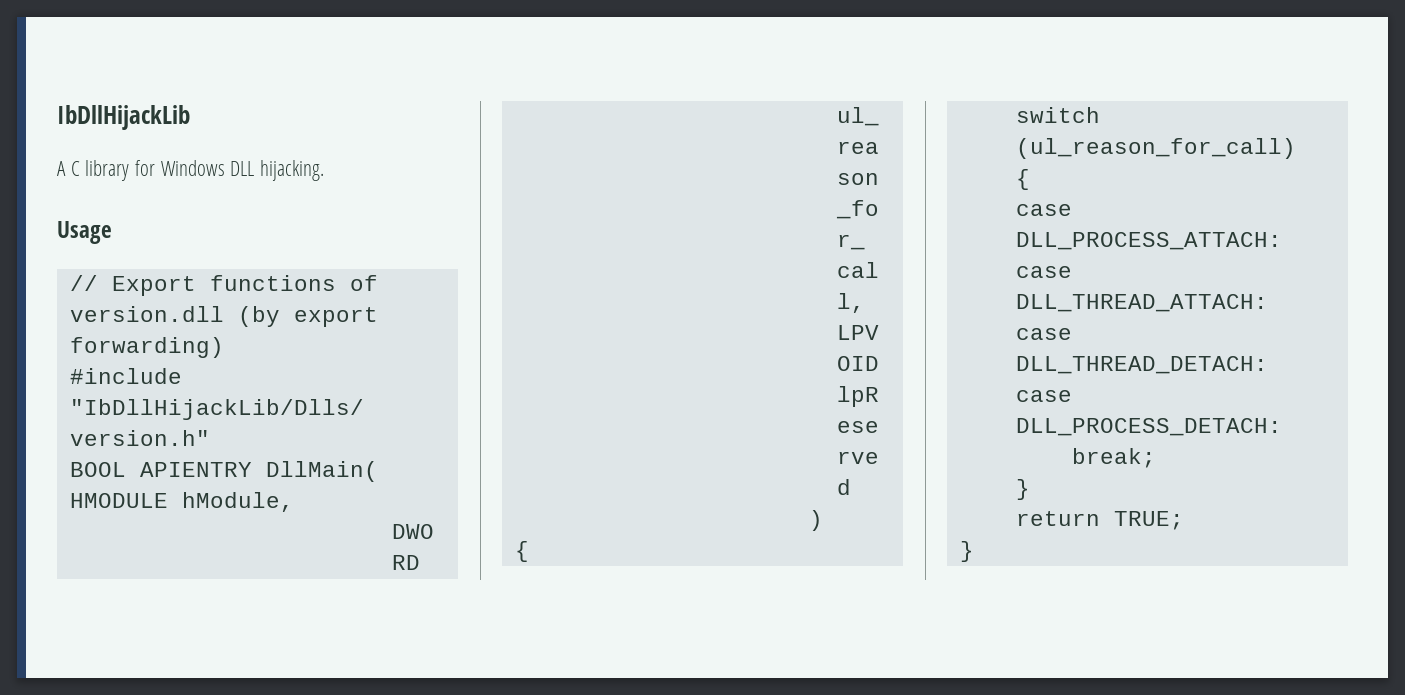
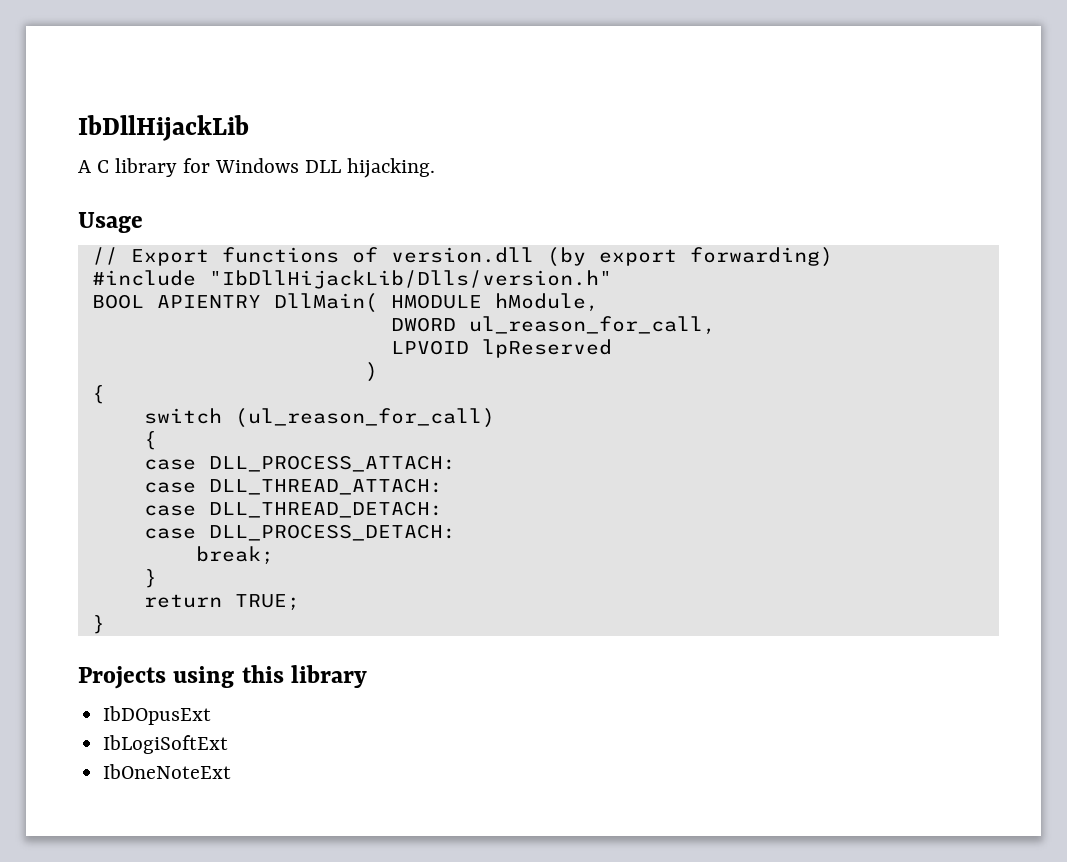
+ Projects using this library
+ IbDOpusExt
+ IbLogiSoftExt
+ IbOneNoteExt

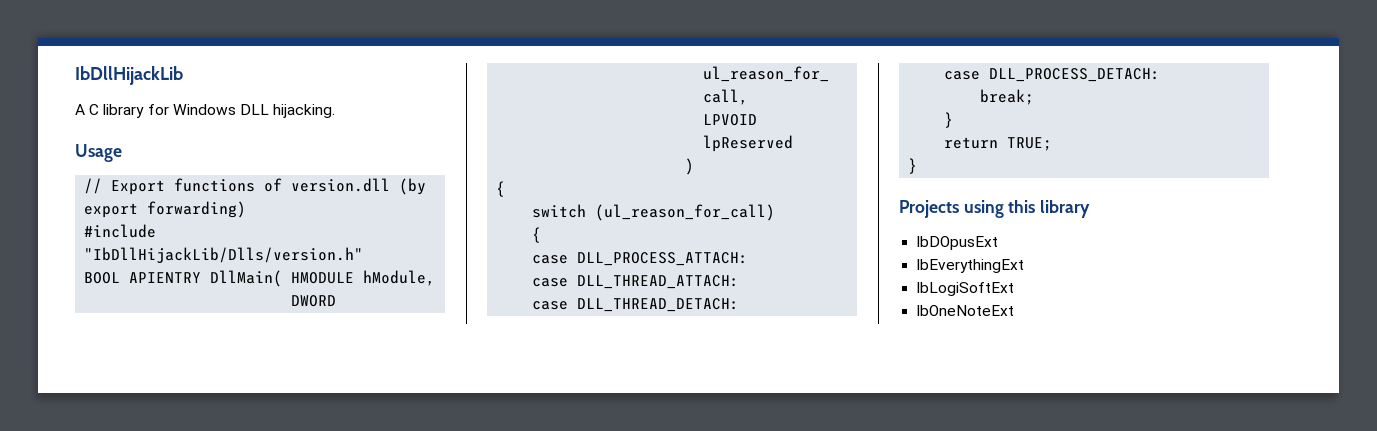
+ IbEverythingExt

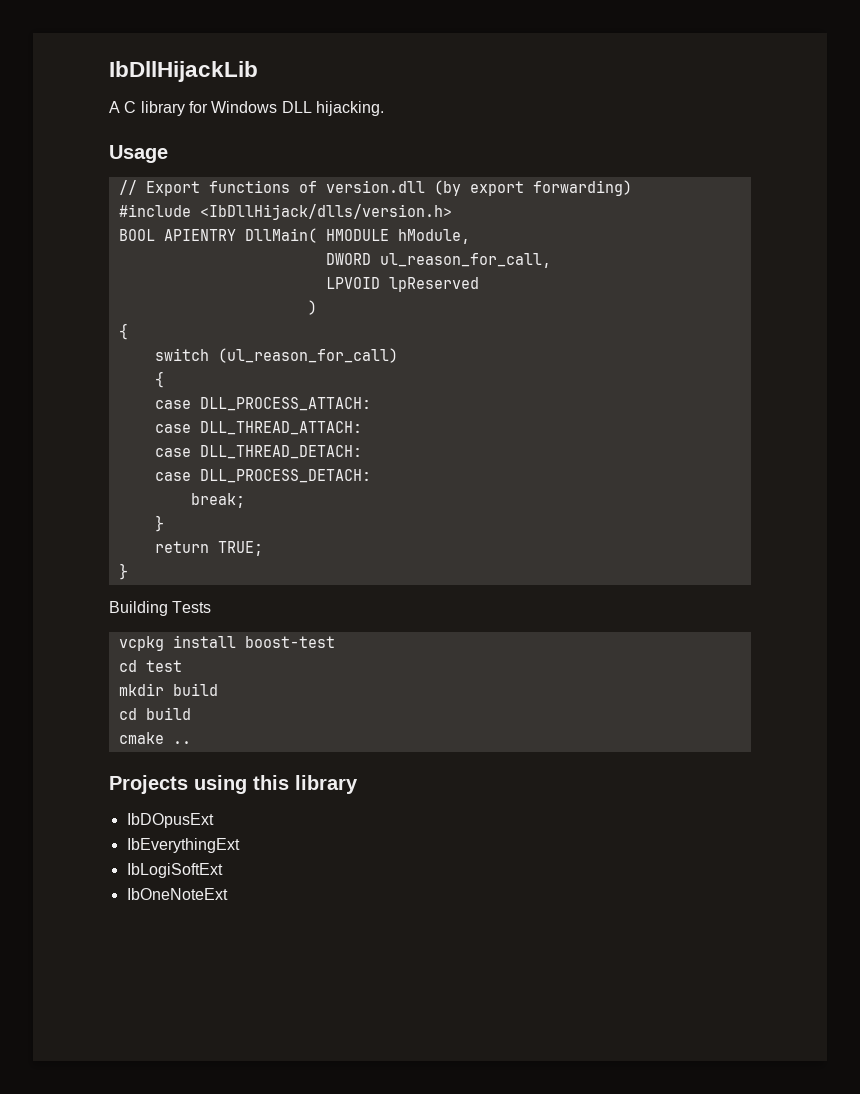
- #include "IbDllHijackLib/Dlls/version.h"
+ #include <IbDllHijack/dlls/version.h>
+ Building Tests
+ vcpkg install boost-test
+ cd test
+ mkdir build
+ cd build
+ cmake ..

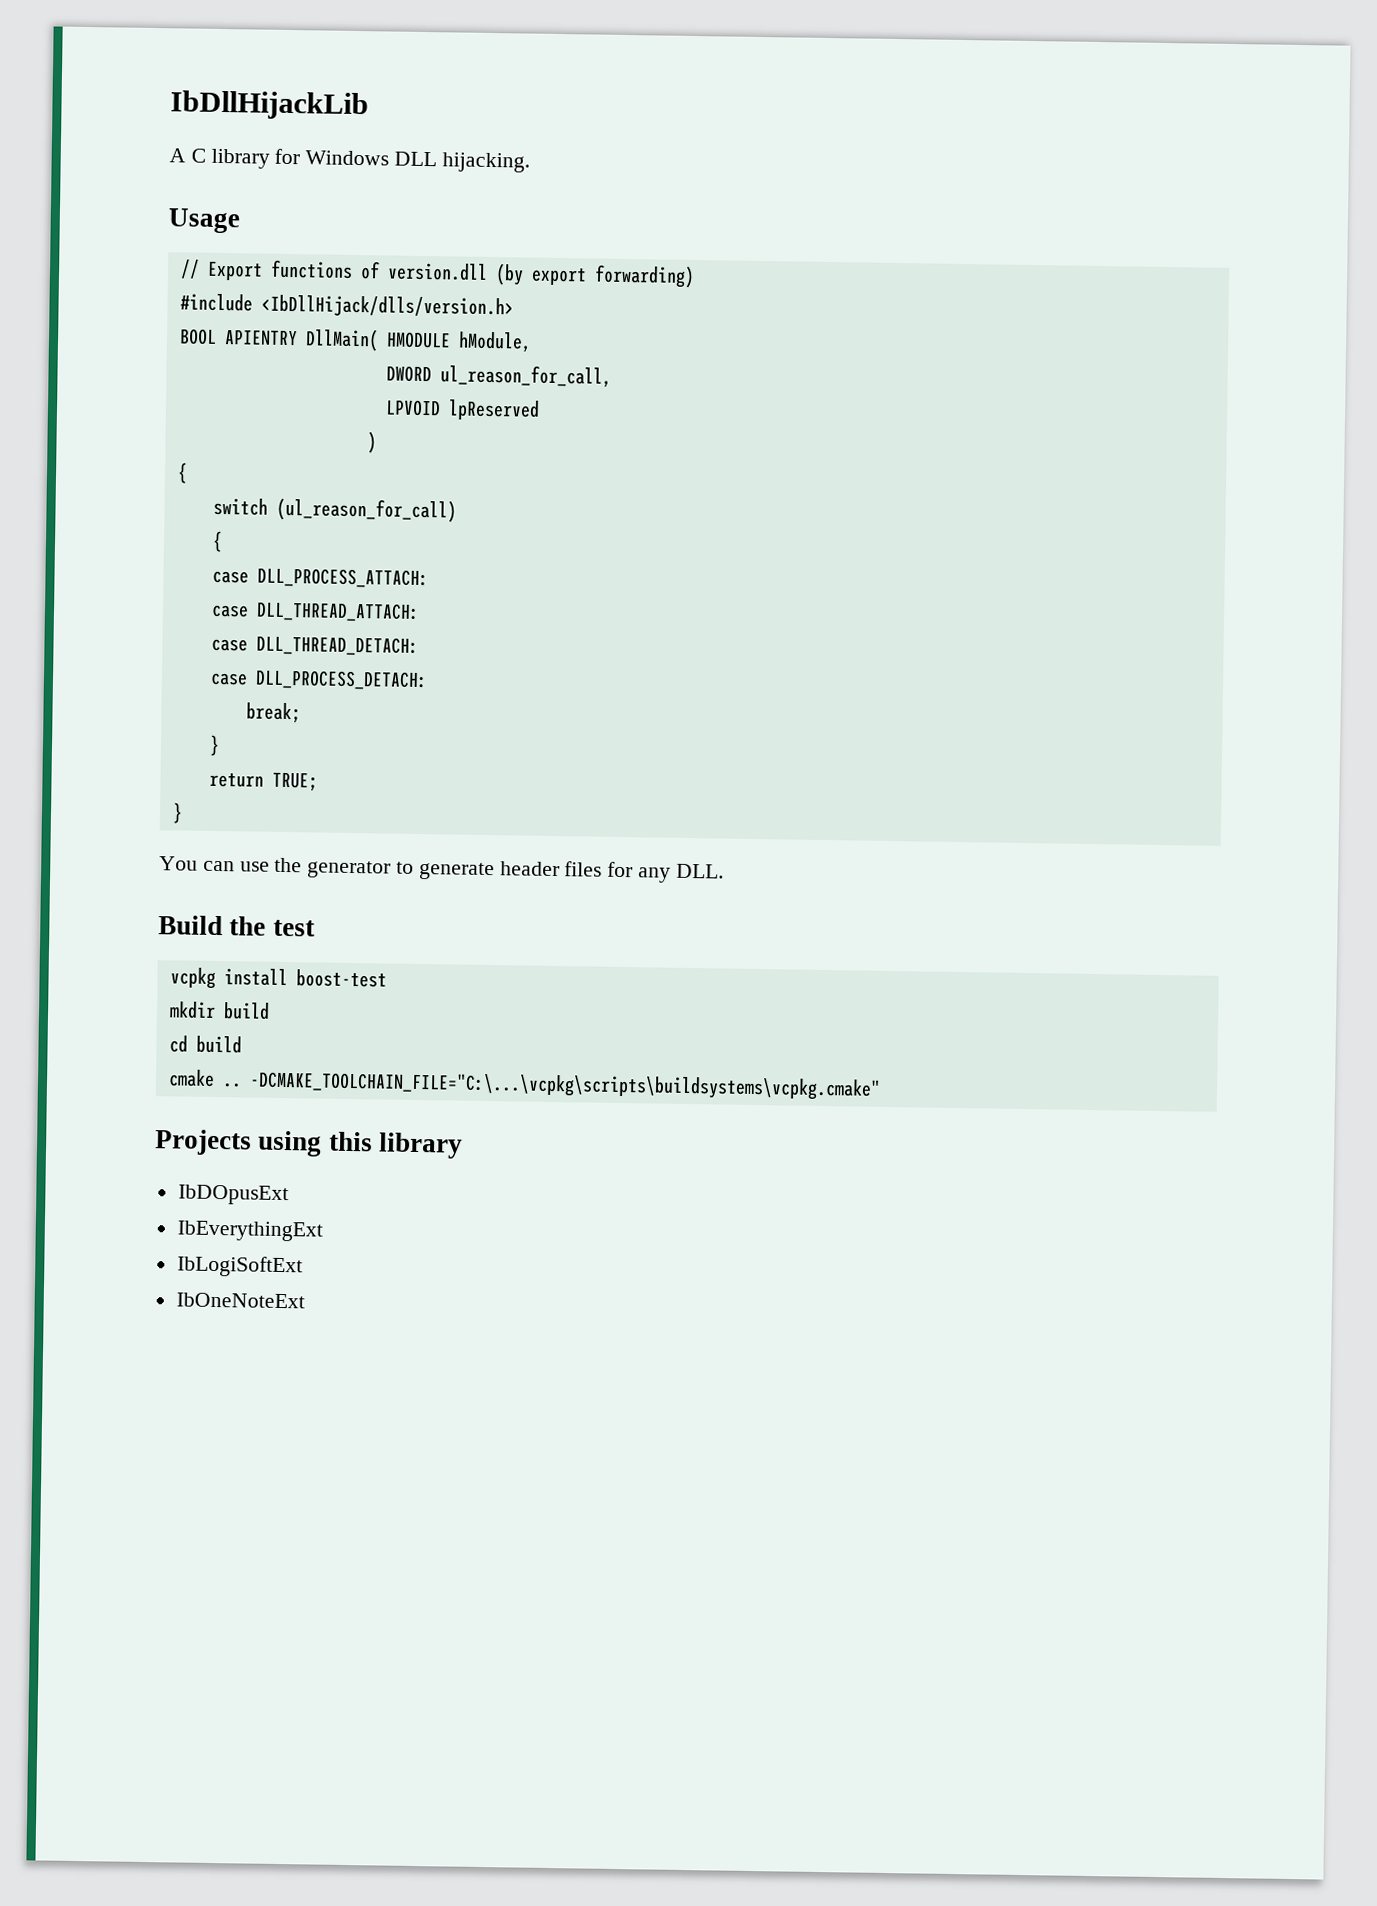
- Building Tests
+ You can use the generator to generate header files for any DLL.
+ Build the test
- cd test
+ -DCMAKE_TOOLCHAIN_FILE="C:\...\vcpkg\scripts\buildsystems\vcpkg.cmake"

